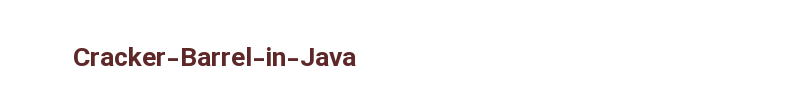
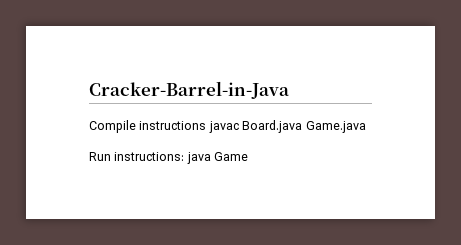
+ Compile instructions javac Board.java Game.java
+ Run instructions: java Game

